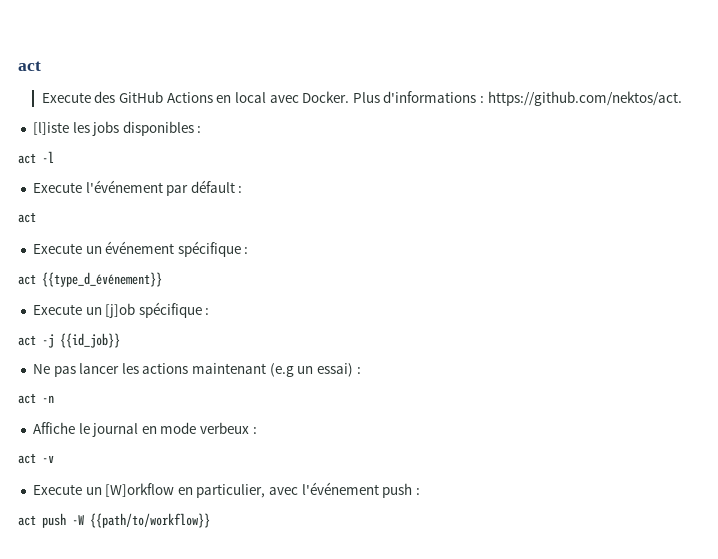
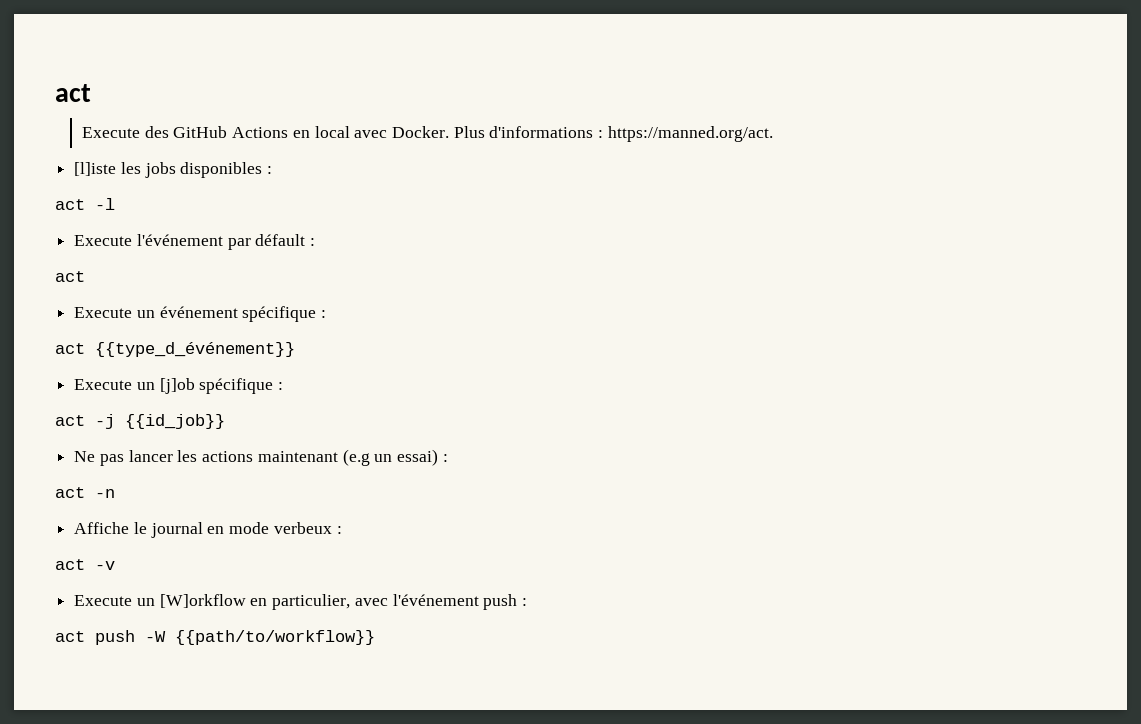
- Plus d'informations : https://github.com/nektos/act.
+ Plus d'informations : https://manned.org/act.

